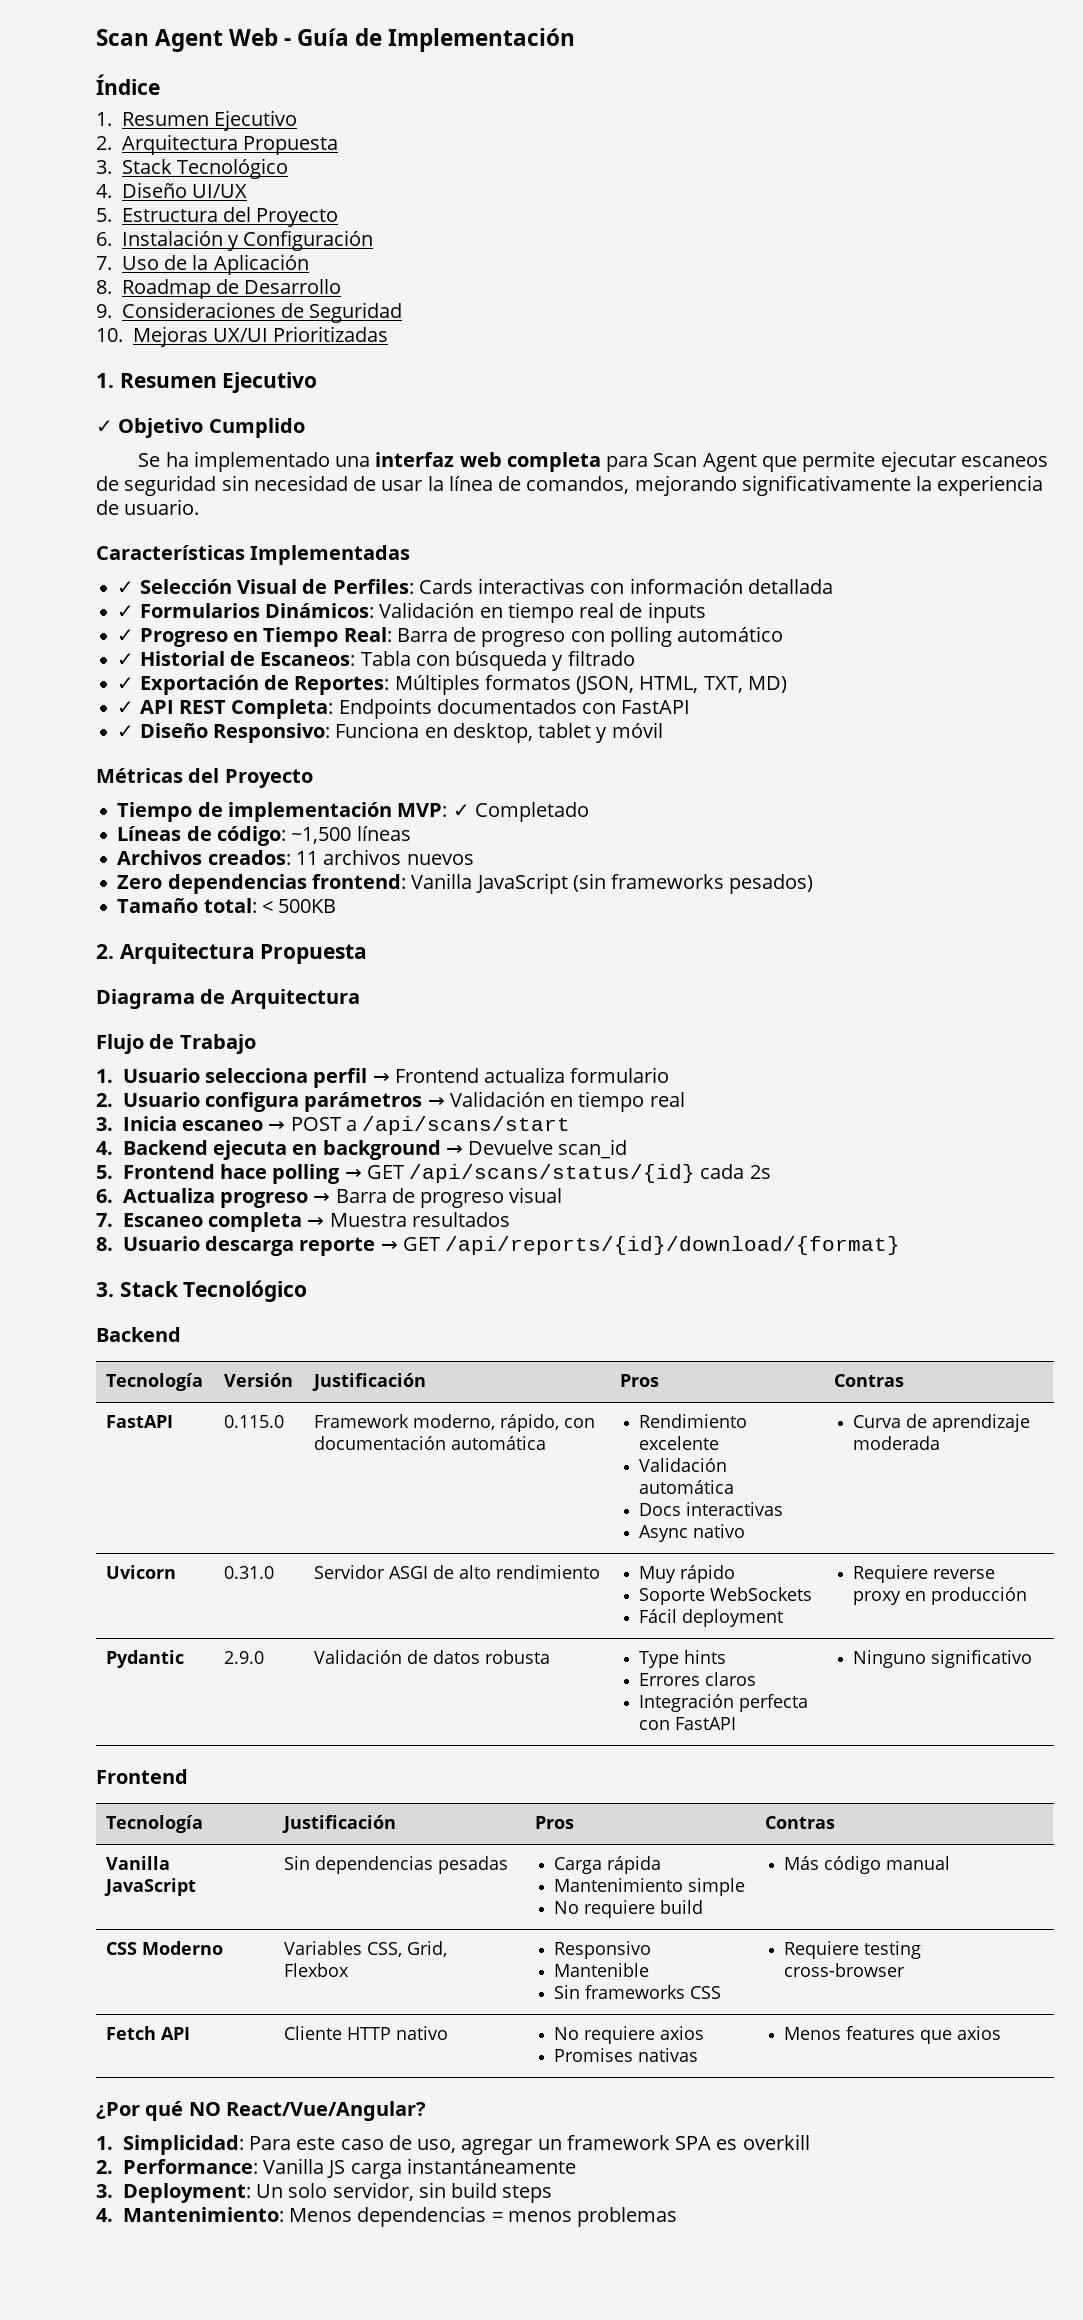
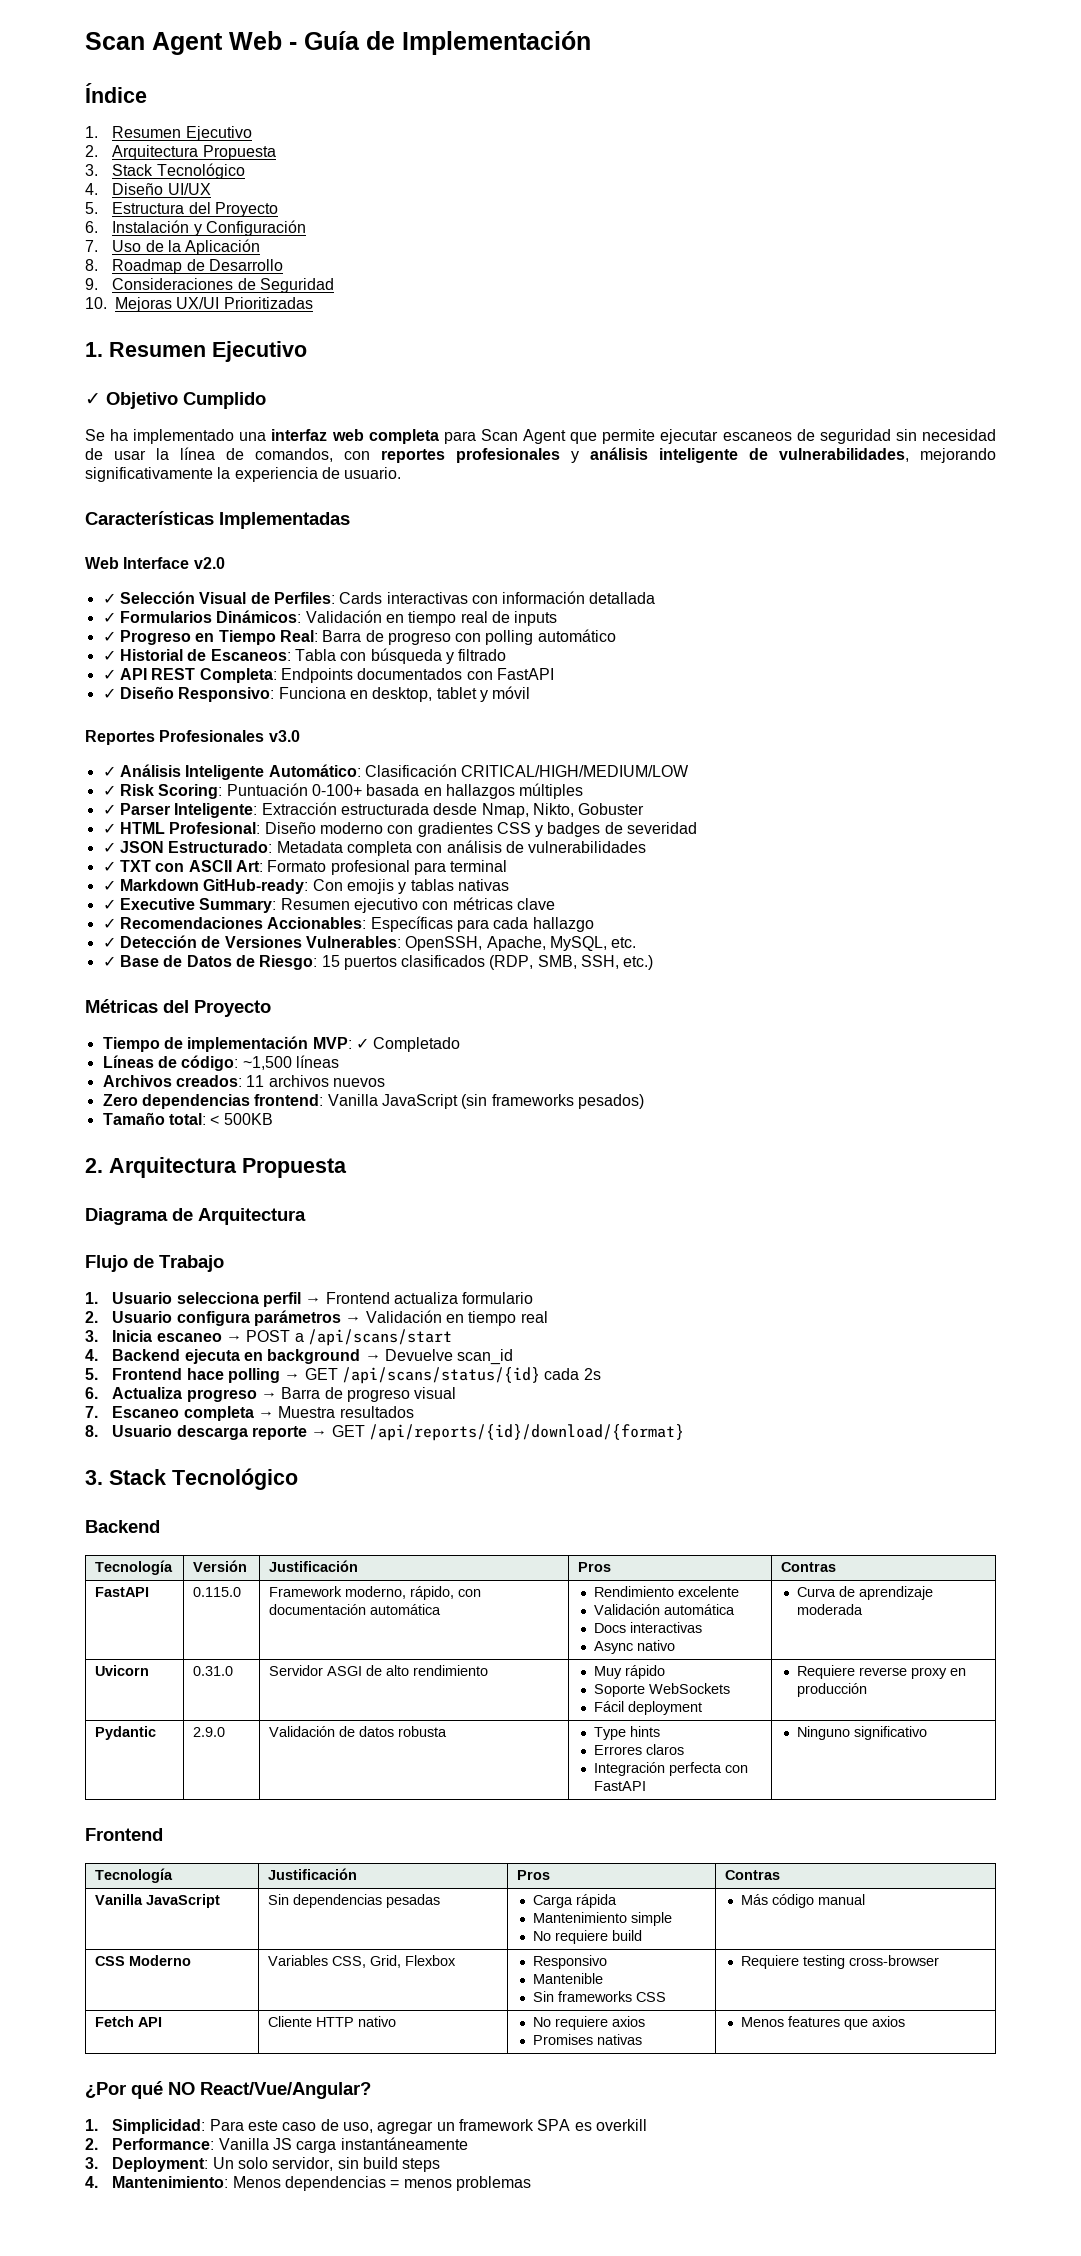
- Se ha implementado una interfaz web completa para Scan Agent que permite ejecutar escaneos de seguridad sin necesidad de usar la línea de comandos, mejorando significativamente la experiencia de usuario.
+ Se ha implementado una interfaz web completa para Scan Agent que permite ejecutar escaneos de seguridad sin necesidad de usar la línea de comandos, con reportes profesionales y análisis inteligente de vulnerabilidades, mejorando significativamente la experiencia de usuario.
+ Web Interface v2.0
- ✓ Exportación de Reportes: Múltiples formatos (JSON, HTML, TXT, MD)
+ Reportes Profesionales v3.0
+ ✓ Análisis Inteligente Automático: Clasificación CRITICAL/HIGH/MEDIUM/LOW
+ ✓ Risk Scoring: Puntuación 0-100+ basada en hallazgos múltiples
+ ✓ Parser Inteligente: Extracción estructurada desde Nmap, Nikto, Gobuster
+ ✓ HTML Profesional: Diseño moderno con gradientes CSS y badges de severidad
+ ✓ JSON Estructurado: Metadata completa con análisis de vulnerabilidades
+ ✓ TXT con ASCII Art: Formato profesional para terminal
+ ✓ Markdown GitHub-ready: Con emojis y tablas nativas
+ ✓ Executive Summary: Resumen ejecutivo con métricas clave
+ ✓ Recomendaciones Accionables: Específicas para cada hallazgo
+ ✓ Detección de Versiones Vulnerables: OpenSSH, Apache, MySQL, etc.
+ ✓ Base de Datos de Riesgo: 15 puertos clasificados (RDP, SMB, SSH, etc.)

